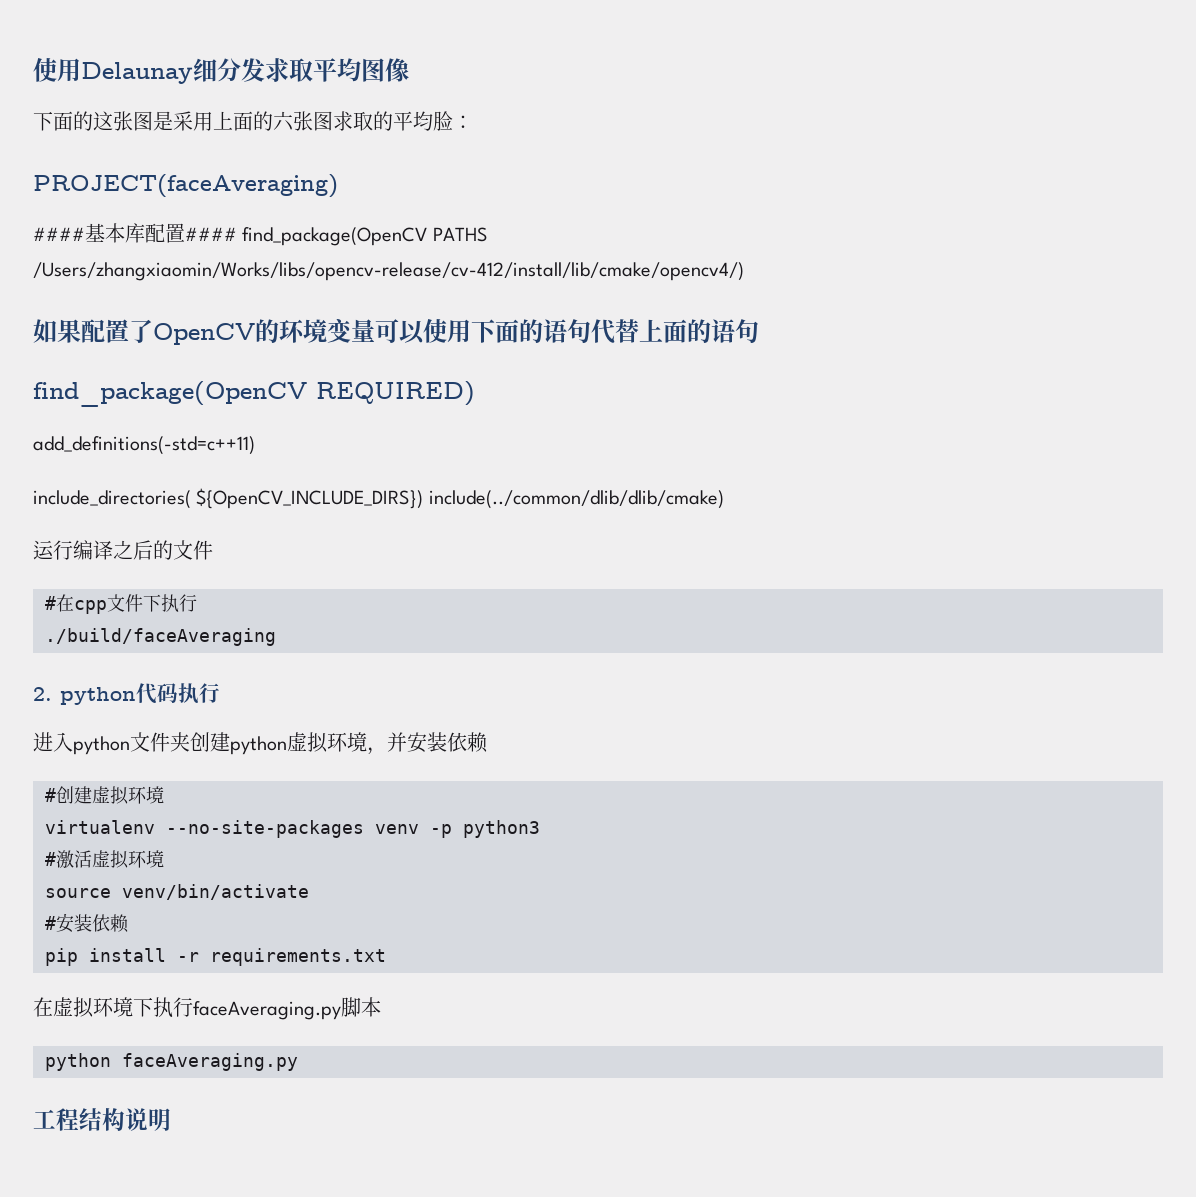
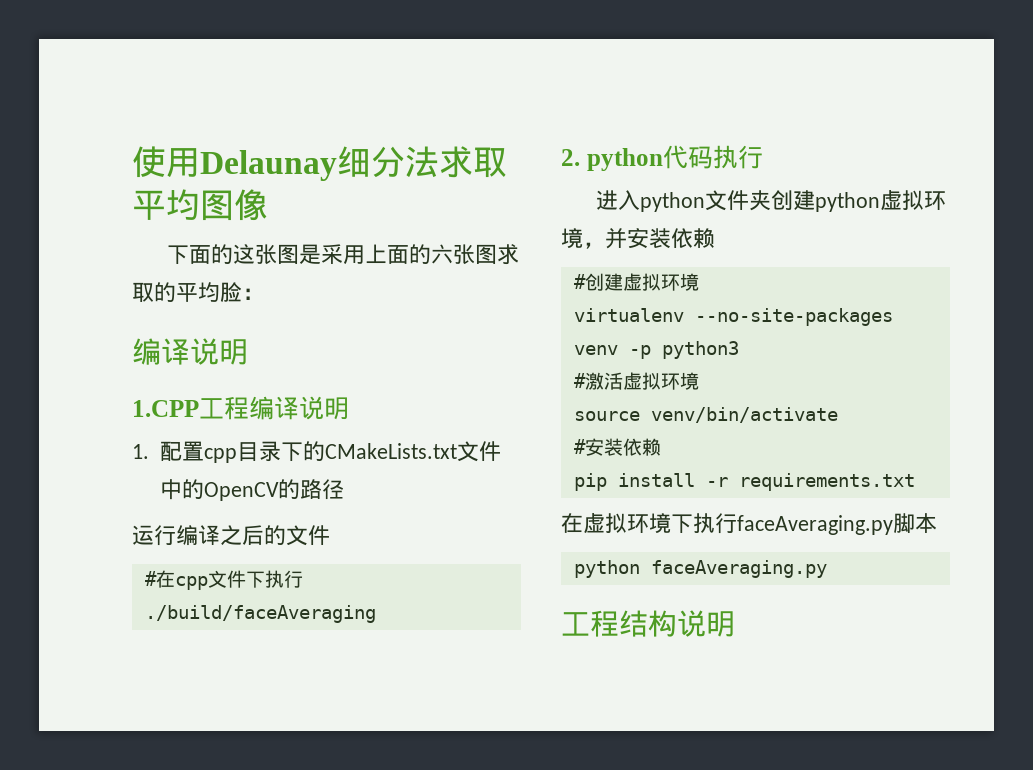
- 使用Delaunay细分发求取平均图像
+ 使用Delaunay细分法求取平均图像
  下面的这张图是采用上面的六张图求取的平均脸：
- PROJECT(faceAveraging)
- ####基本库配置#### find_package(OpenCV PATHS /Users/zhangxiaomin/Works/libs/opencv-release/cv-412/install/lib/cmake/opencv4/)
- 如果配置了OpenCV的环境变量可以使用下面的语句代替上面的语句
- find_package(OpenCV REQUIRED)
- add_definitions(-std=c++11)
- include_directories( ${OpenCV_INCLUDE_DIRS}) include(../common/dlib/dlib/cmake)
+ 编译说明
+ 1.CPP工程编译说明
+ 1.配置cpp目录下的CMakeLists.txt文件中的OpenCV的路径

